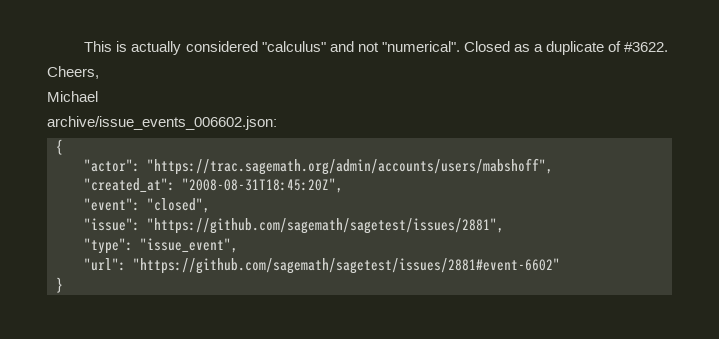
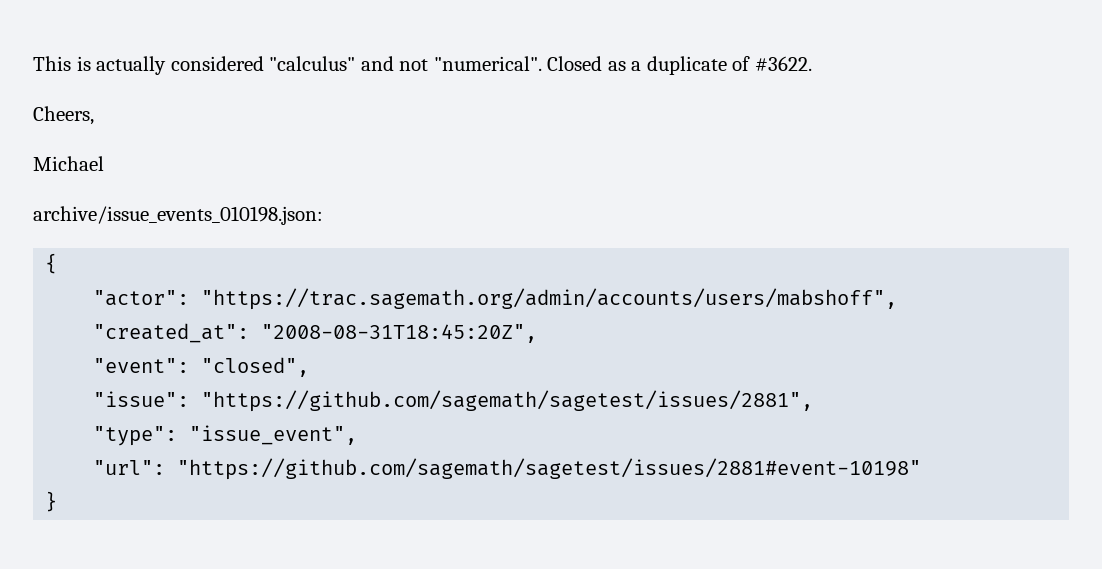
- archive/issue_events_006602.json:
+ archive/issue_events_010198.json:
- "url": "https://github.com/sagemath/sagetest/issues/2881#event-6602"
+ "url": "https://github.com/sagemath/sagetest/issues/2881#event-10198"

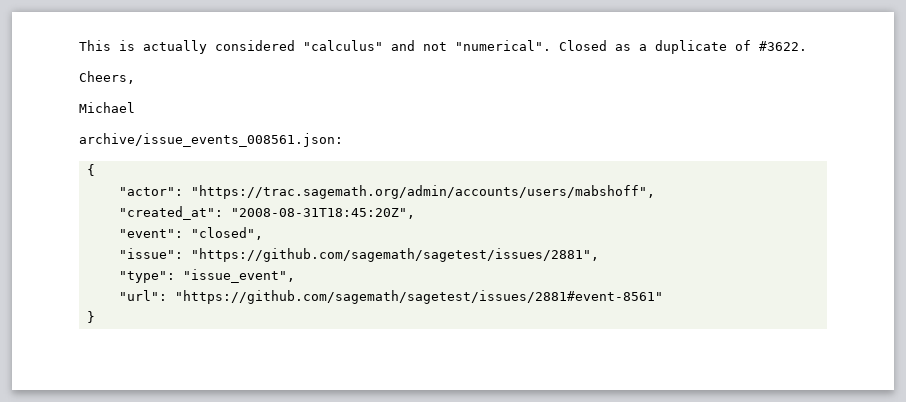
- archive/issue_events_010198.json:
+ archive/issue_events_008561.json:
- "url": "https://github.com/sagemath/sagetest/issues/2881#event-10198"
+ "url": "https://github.com/sagemath/sagetest/issues/2881#event-8561"

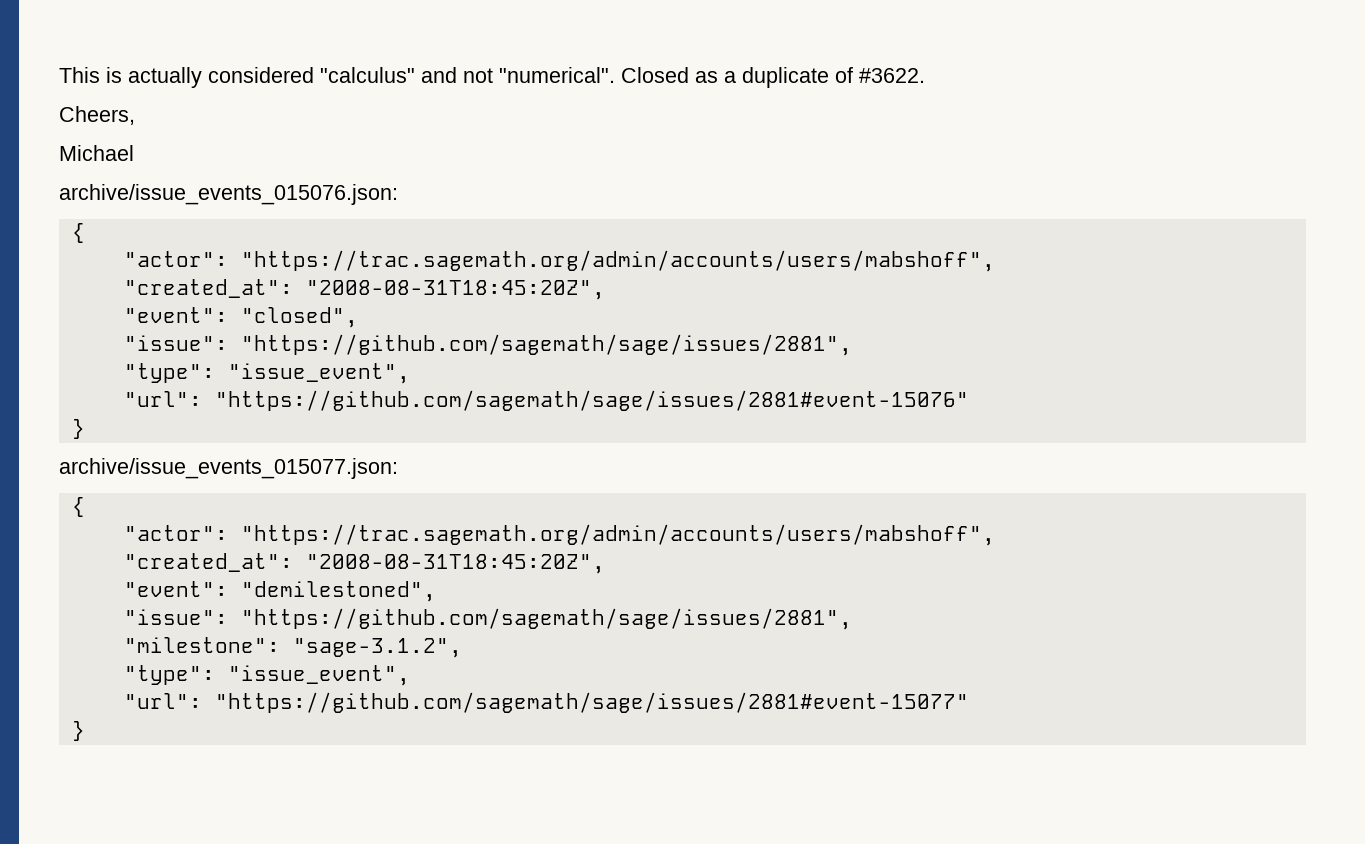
- archive/issue_events_008561.json:
+ archive/issue_events_015076.json:
  "event": "closed",
- "issue": "https://github.com/sagemath/sagetest/issues/2881",
+ "issue": "https://github.com/sagemath/sage/issues/2881",
  "type": "issue_event",
- "url": "https://github.com/sagemath/sagetest/issues/2881#event-8561"
+ "url": "https://github.com/sagemath/sage/issues/2881#event-15076"
+ }
+ archive/issue_events_015077.json:
+ {
+ "actor": "https://trac.sagemath.org/admin/accounts/users/mabshoff",
+ "created_at": "2008-08-31T18:45:20Z",
+ "event": "demilestoned",
+ "issue": "https://github.com/sagemath/sage/issues/2881",
+ "milestone": "sage-3.1.2",
+ "type": "issue_event",
+ "url": "https://github.com/sagemath/sage/issues/2881#event-15077"

